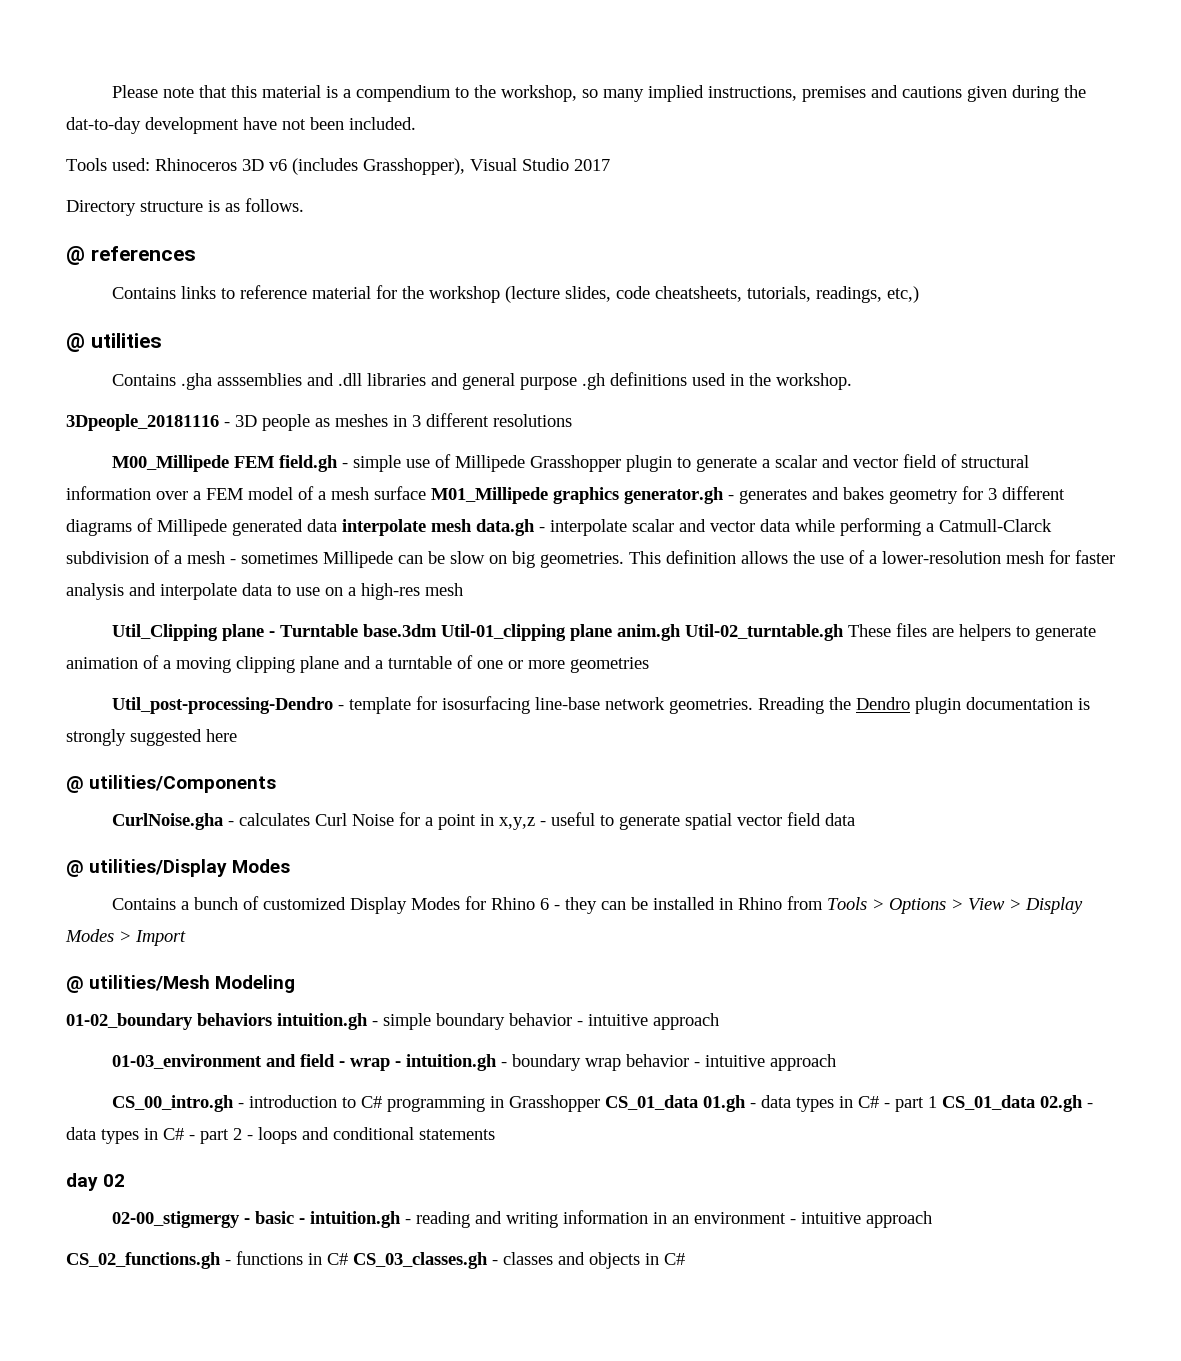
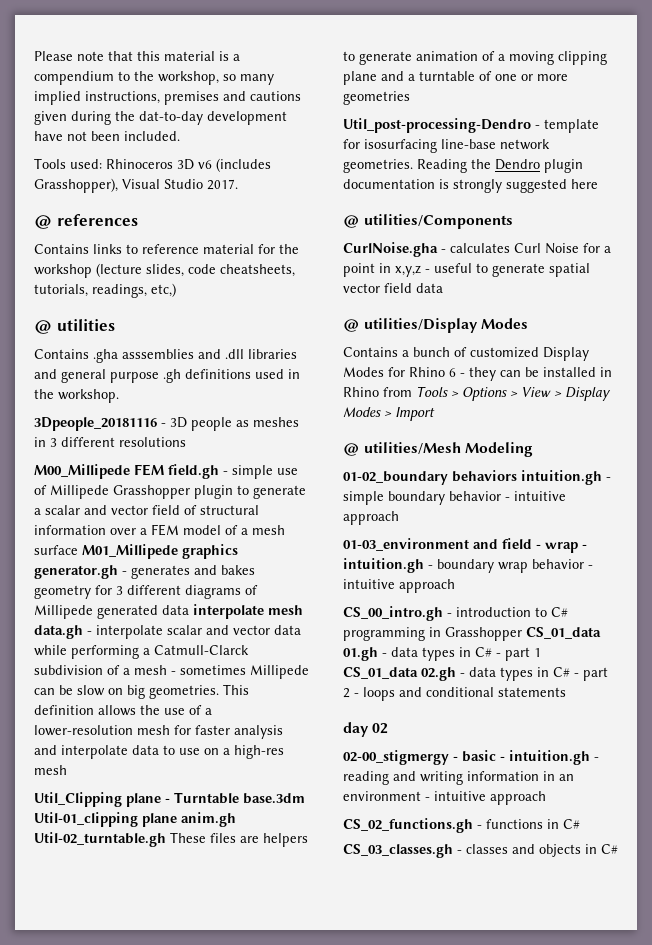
- Tools used: Rhinoceros 3D v6 (includes Grasshopper), Visual Studio 2017
- Directory structure is as follows.
+ Tools used: Rhinoceros 3D v6 (includes Grasshopper), Visual Studio 2017.
- Rreading the Dendro plugin documentation is strongly suggested here
+ Reading the Dendro plugin documentation is strongly suggested here
- CS_02_functions.gh - functions in C# CS_03_classes.gh - classes and objects in C#
+ CS_02_functions.gh - functions in C#
+ CS_03_classes.gh - classes and objects in C#

